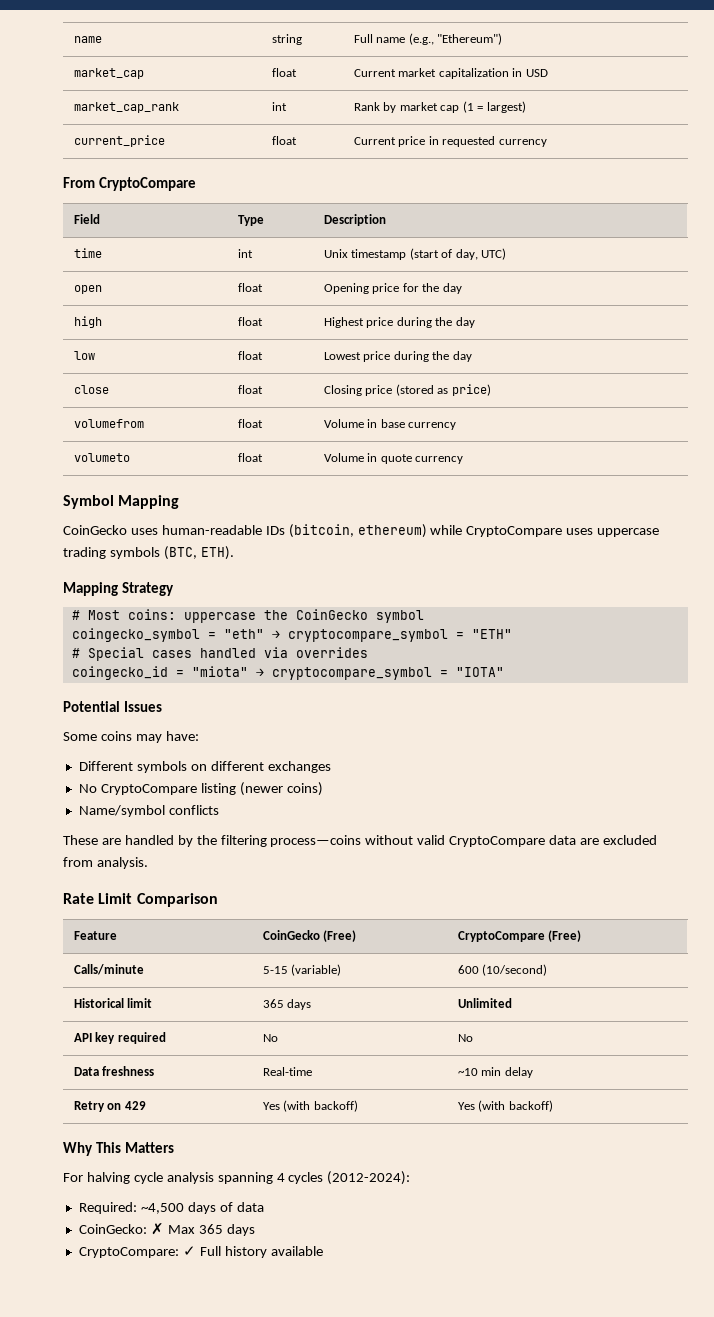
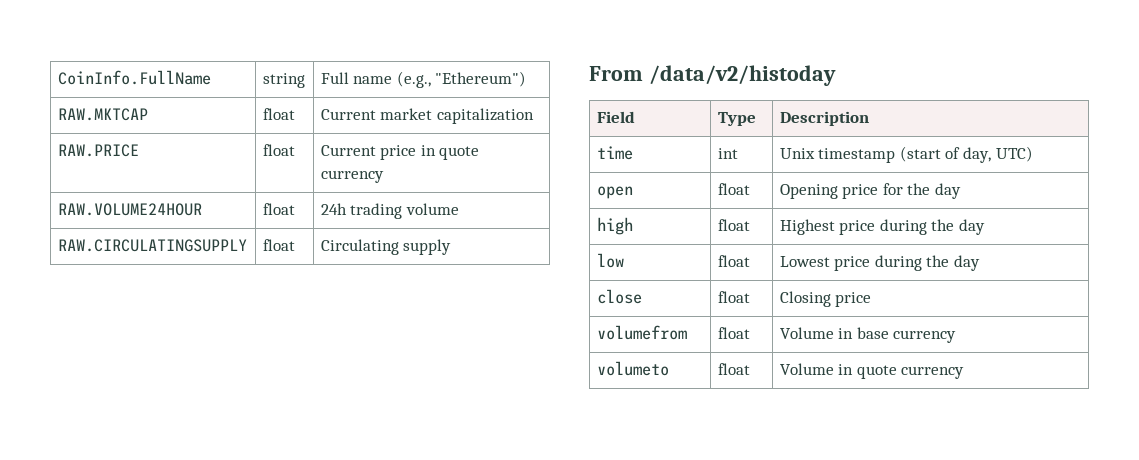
- name | string | Full name (e.g., "Ethereum")
+ CoinInfo.FullName | string | Full name (e.g., "Ethereum")
- market_cap | float | Current market capitalization in USD
- market_cap_rank | int | Rank by market cap (1 = largest)
- current_price | float | Current price in requested currency
+ RAW.MKTCAP | float | Current market capitalization
+ RAW.PRICE | float | Current price in quote currency
+ RAW.VOLUME24HOUR | float | 24h trading volume
+ RAW.CIRCULATINGSUPPLY | float | Circulating supply
- From CryptoCompare
+ From /data/v2/histoday
- close | float | Closing price (stored as price)
+ close | float | Closing price
- Symbol Mapping
- CoinGecko uses human-readable IDs (bitcoin, ethereum) while CryptoCompare uses uppercase trading symbols (BTC, ETH).
- Mapping Strategy
- # Most coins: uppercase the CoinGecko symbol
- coingecko_symbol = "eth" → cryptocompare_symbol = "ETH"
- # Special cases handled via overrides
- coingecko_id = "miota" → cryptocompare_symbol = "IOTA"
- Potential Issues
- Some coins may have:
- Different symbols on different exchanges
- No CryptoCompare listing (newer coins)
- Name/symbol conflicts
- These are handled by the filtering process—coins without valid CryptoCompare data are excluded from analysis.
- Rate Limit Comparison
- Feature | CoinGecko (Free) | CryptoCompare (Free)
- Calls/minute | 5-15 (variable) | 600 (10/second)
- Historical limit | 365 days | Unlimited
- API key required | No | No
- Data freshness | Real-time | ~10 min delay
- Retry on 429 | Yes (with backoff) | Yes (with backoff)
- Why This Matters
- For halving cycle analysis spanning 4 cycles (2012-2024):
- Required: ~4,500 days of data
- CoinGecko: ✗ Max 365 days
- CryptoCompare: ✓ Full history available

